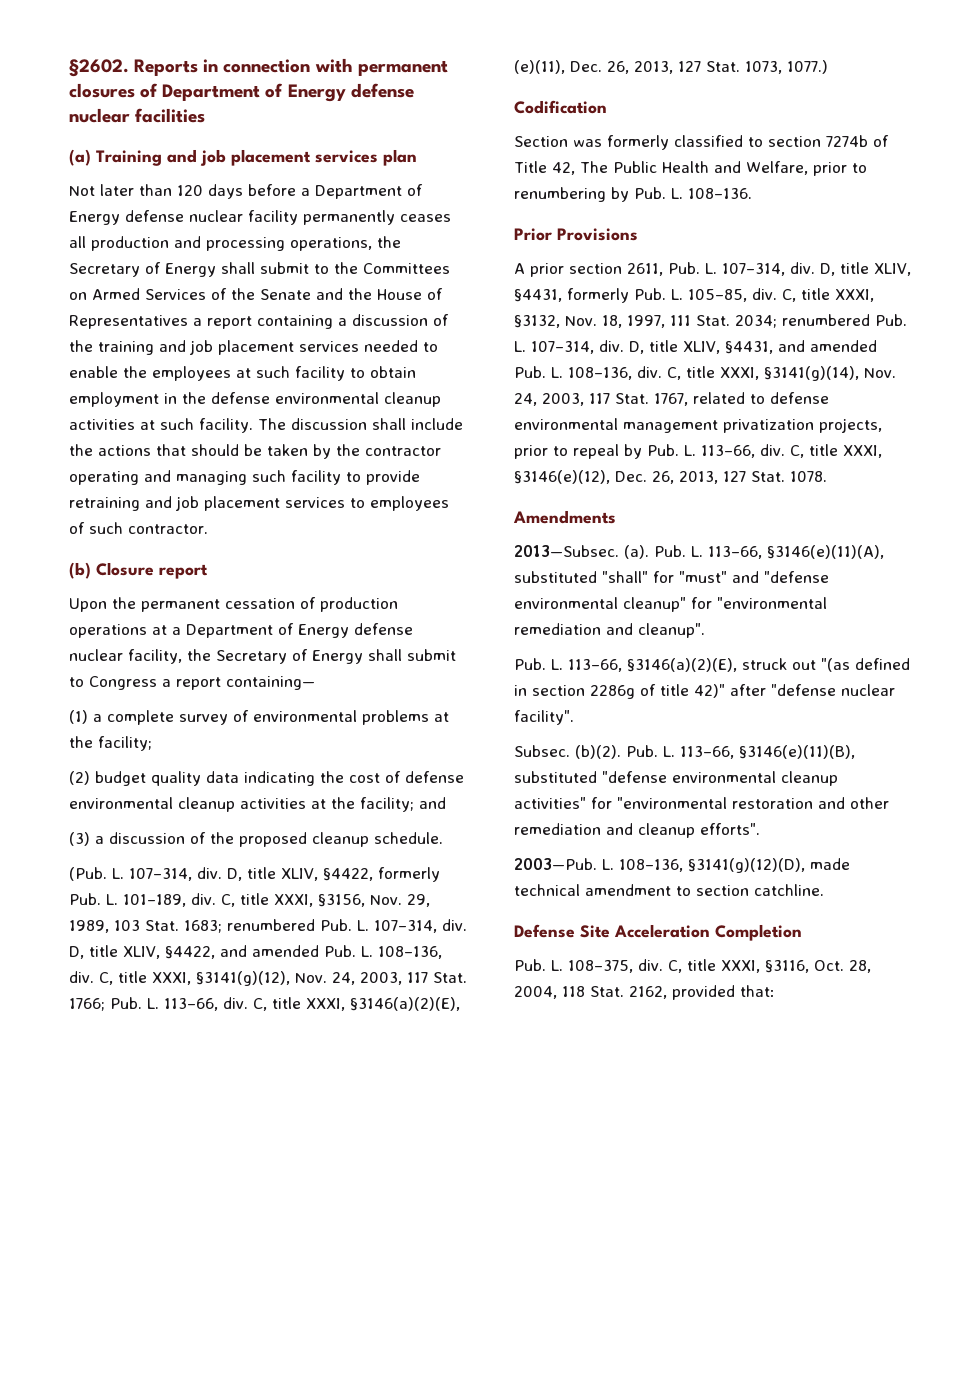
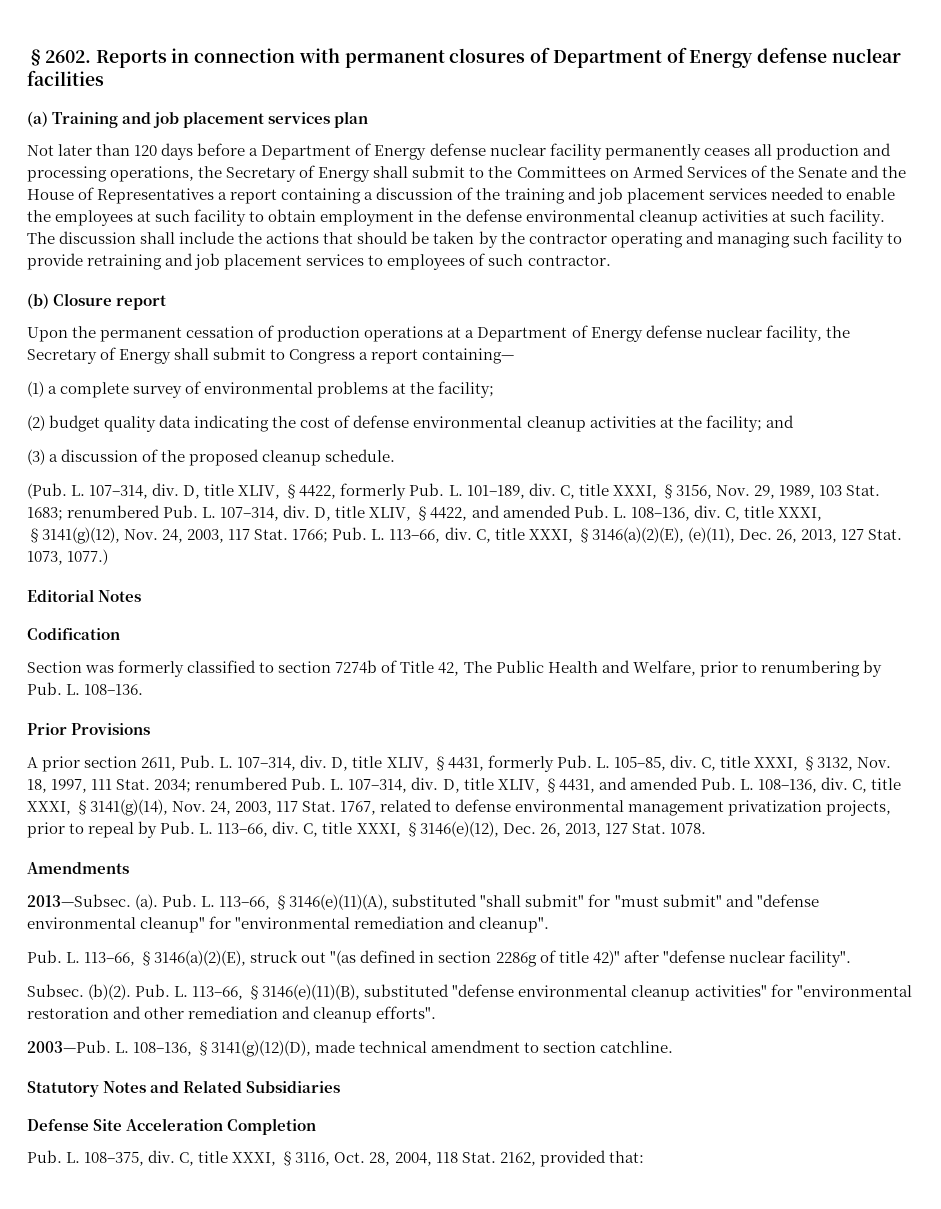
+ Editorial Notes
- Pub. L. 113–66, §3146(e)(11)(A), substituted "shall" for "must" and "defense environmental cleanup" for "environmental remediation and cleanup".
+ Pub. L. 113–66, §3146(e)(11)(A), substituted "shall submit" for "must submit" and "defense environmental cleanup" for "environmental remediation and cleanup".
+ Statutory Notes and Related Subsidiaries

